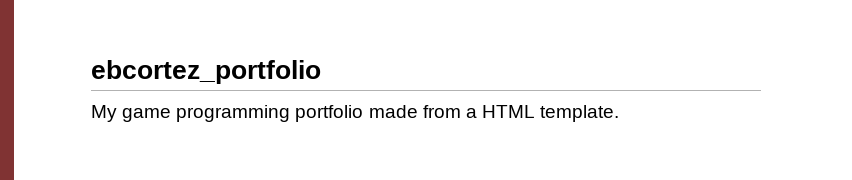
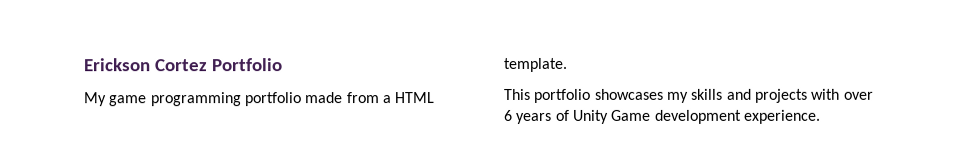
- ebcortez_portfolio
+ Erickson Cortez Portfolio
+ This portfolio showcases my skills and projects with over 6 years of Unity Game development experience.

